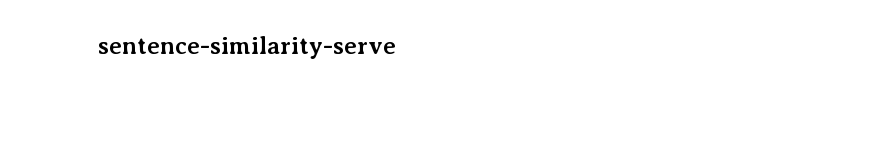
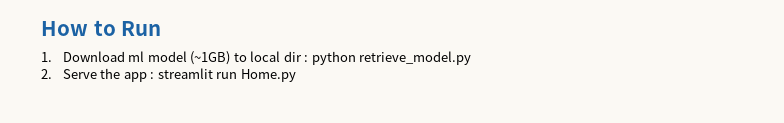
- sentence-similarity-serve
+ How to Run
+ 1. Download ml model (~1GB) to local dir : python retrieve_model.py
+ 2. Serve the app : streamlit run Home.py

